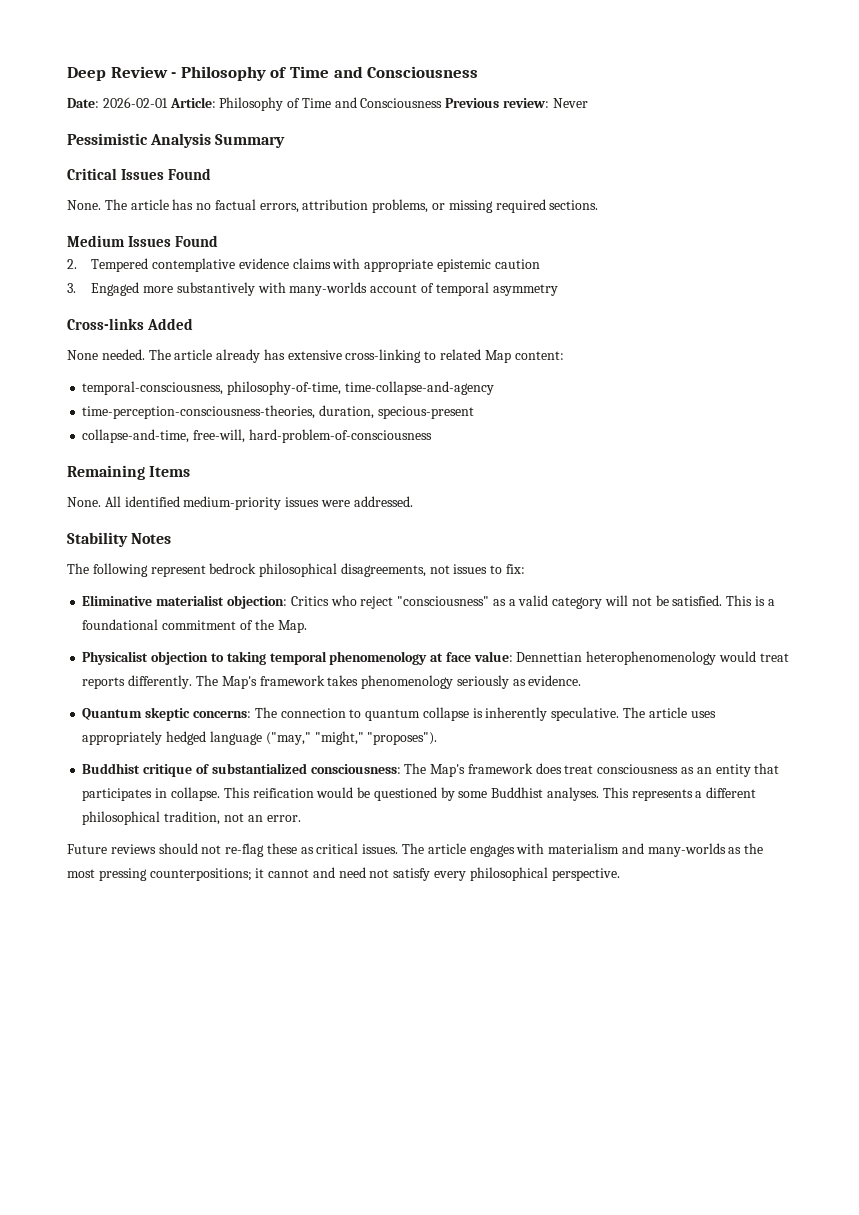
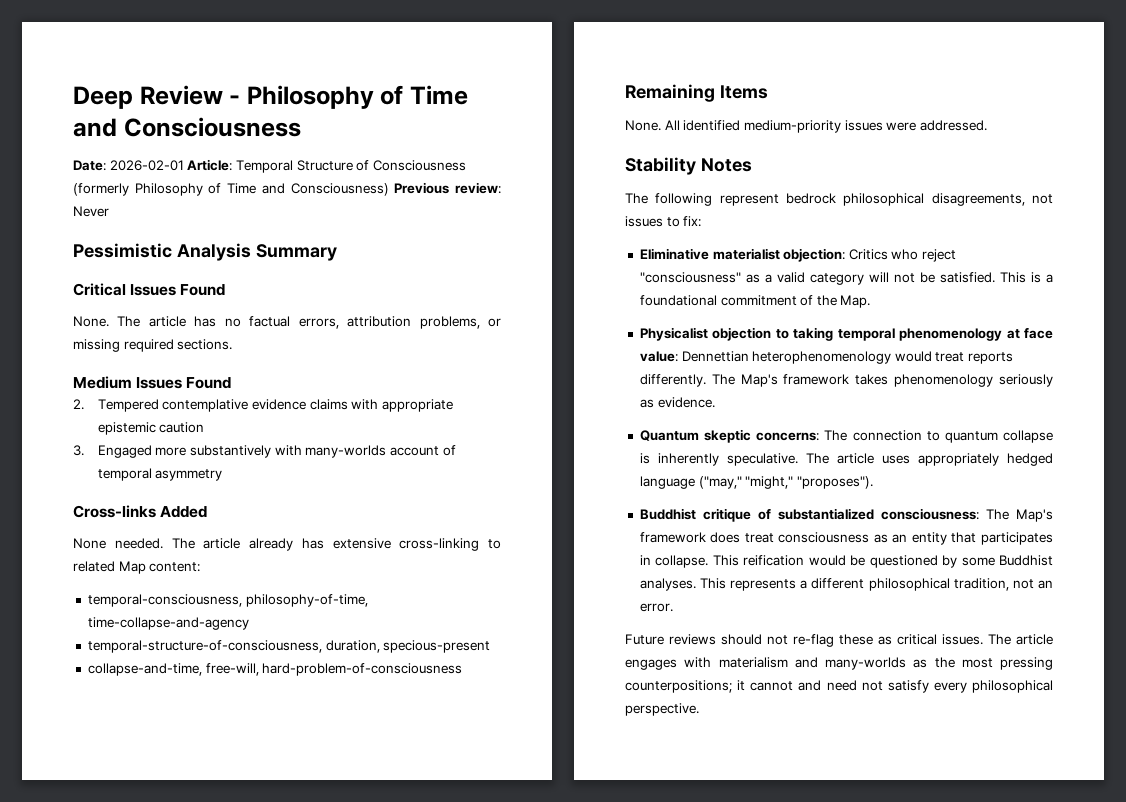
- Date: 2026-02-01 Article: Philosophy of Time and Consciousness Previous review: Never
+ Date: 2026-02-01 Article: Temporal Structure of Consciousness (formerly Philosophy of Time and Consciousness) Previous review: Never
- time-perception-consciousness-theories, duration, specious-present
+ temporal-structure-of-consciousness, duration, specious-present

